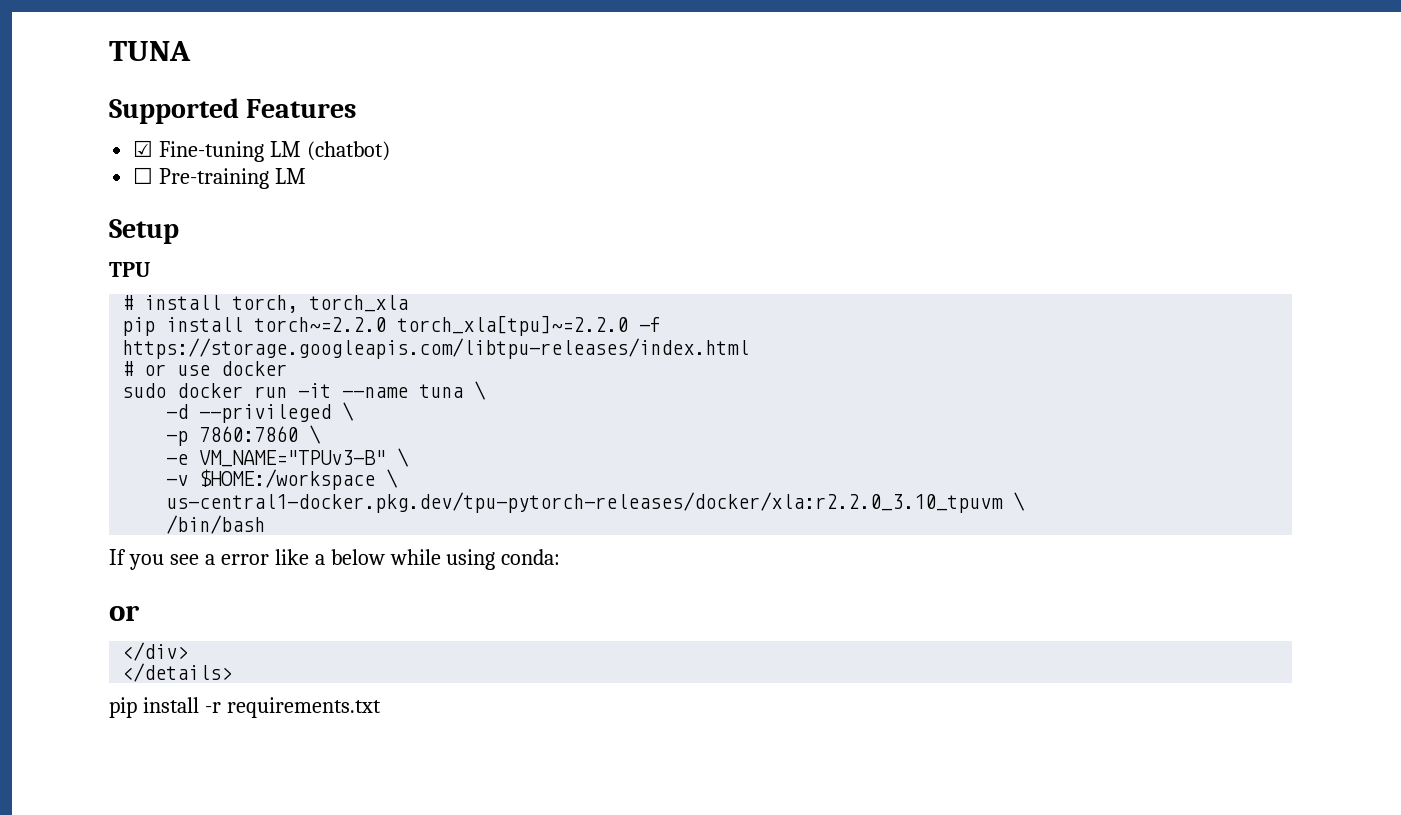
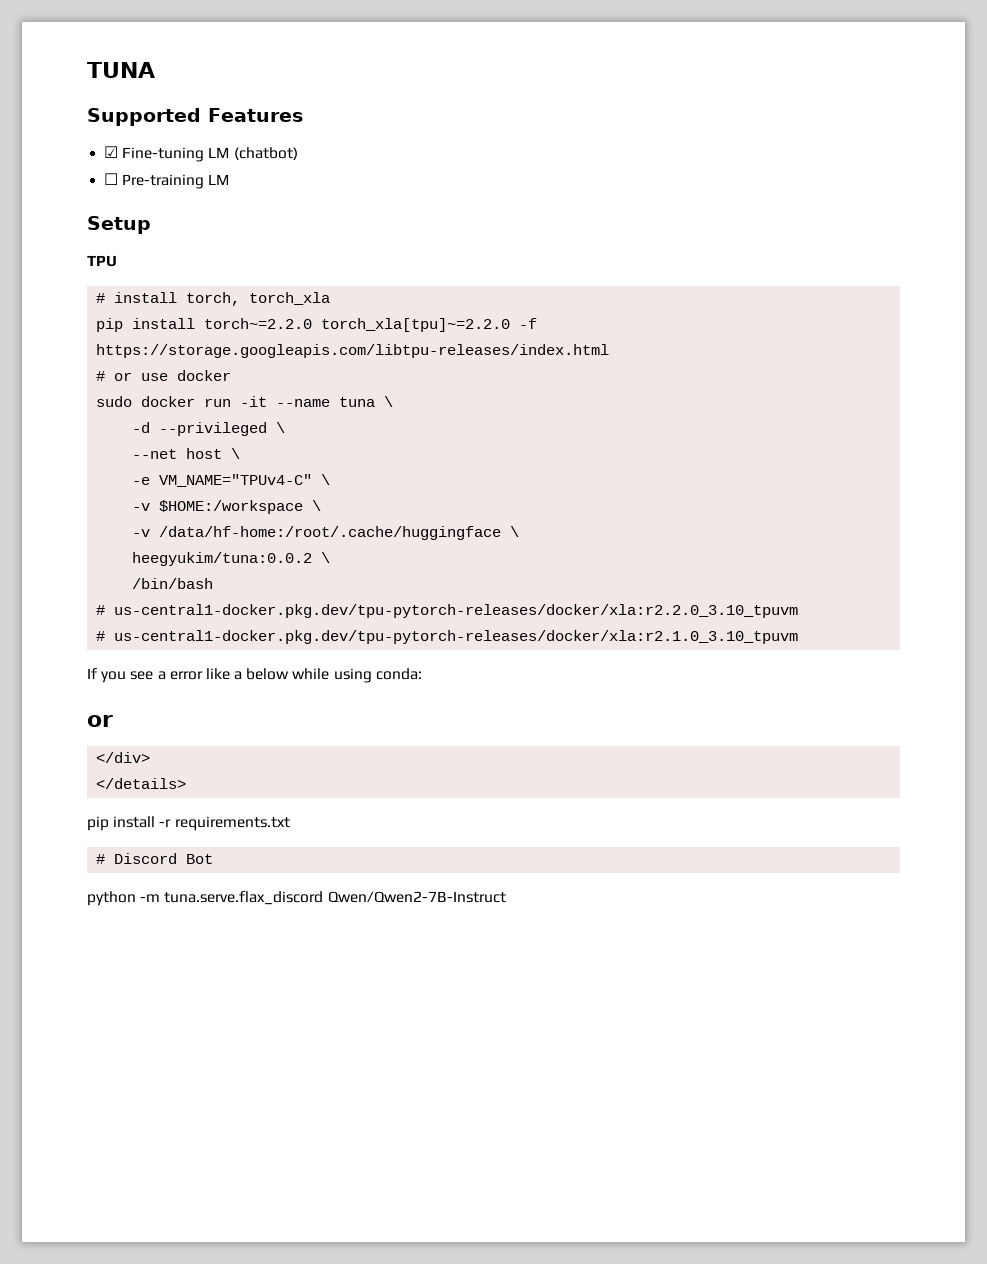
- -p 7860:7860 \
+ --net host \
- -e VM_NAME="TPUv3-B" \
+ -e VM_NAME="TPUv4-C" \
- us-central1-docker.pkg.dev/tpu-pytorch-releases/docker/xla:r2.2.0_3.10_tpuvm \
+ -v /data/hf-home:/root/.cache/huggingface \
+ heegyukim/tuna:0.0.2 \
  /bin/bash
+ # us-central1-docker.pkg.dev/tpu-pytorch-releases/docker/xla:r2.2.0_3.10_tpuvm
+ # us-central1-docker.pkg.dev/tpu-pytorch-releases/docker/xla:r2.1.0_3.10_tpuvm
+ # Discord Bot
+ python -m tuna.serve.flax_discord Qwen/Qwen2-7B-Instruct

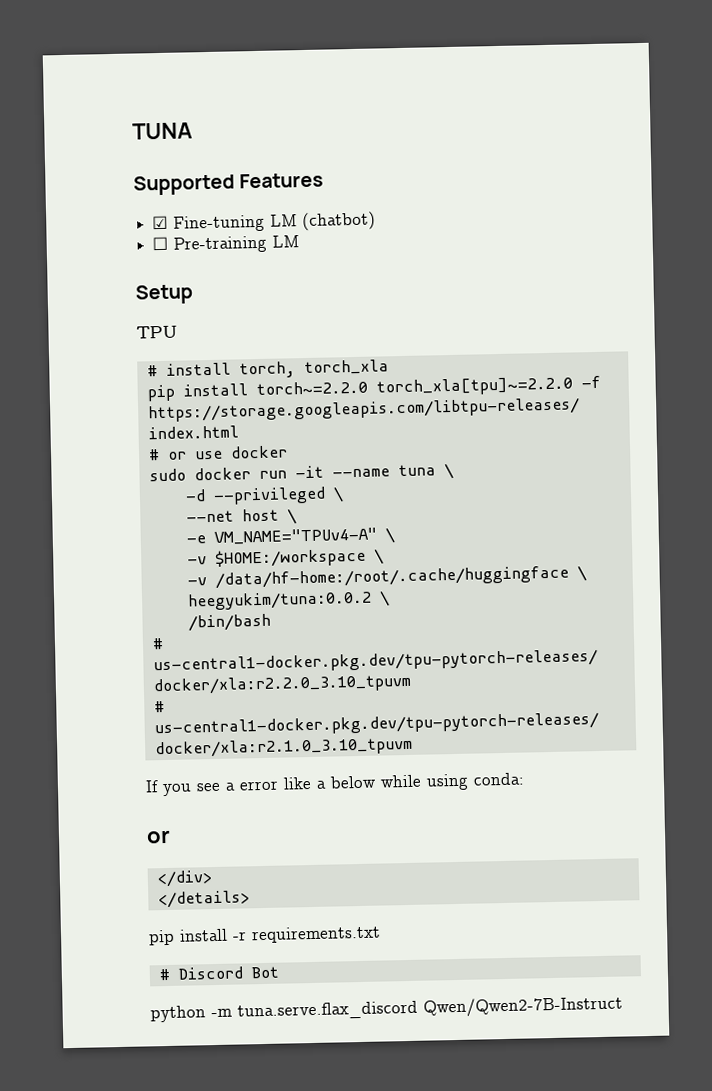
- -e VM_NAME="TPUv4-C" \
+ -e VM_NAME="TPUv4-A" \

